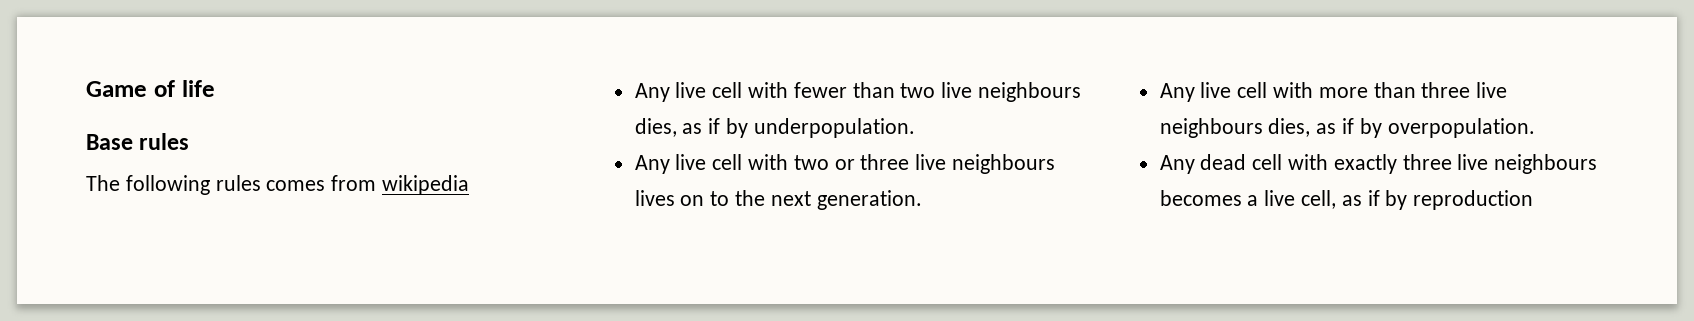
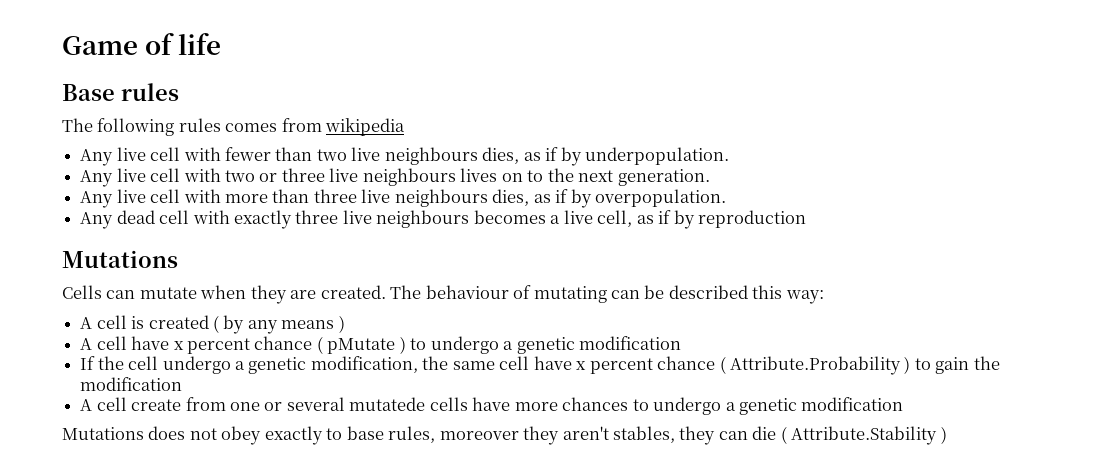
  Any dead cell with exactly three live neighbours becomes a live cell, as if by reproduction
+ Mutations
+ Cells can mutate when they are created. The behaviour of mutating can be described this way:
+ A cell is created ( by any means )
+ A cell have x percent chance ( pMutate ) to undergo a genetic modification
+ If the cell undergo a genetic modification, the same cell have x percent chance ( Attribute.Probability ) to gain the modification
+ A cell create from one or several mutatede cells have more chances to undergo a genetic modification
+ Mutations does not obey exactly to base rules, moreover they aren't stables, they can die ( Attribute.Stability )

